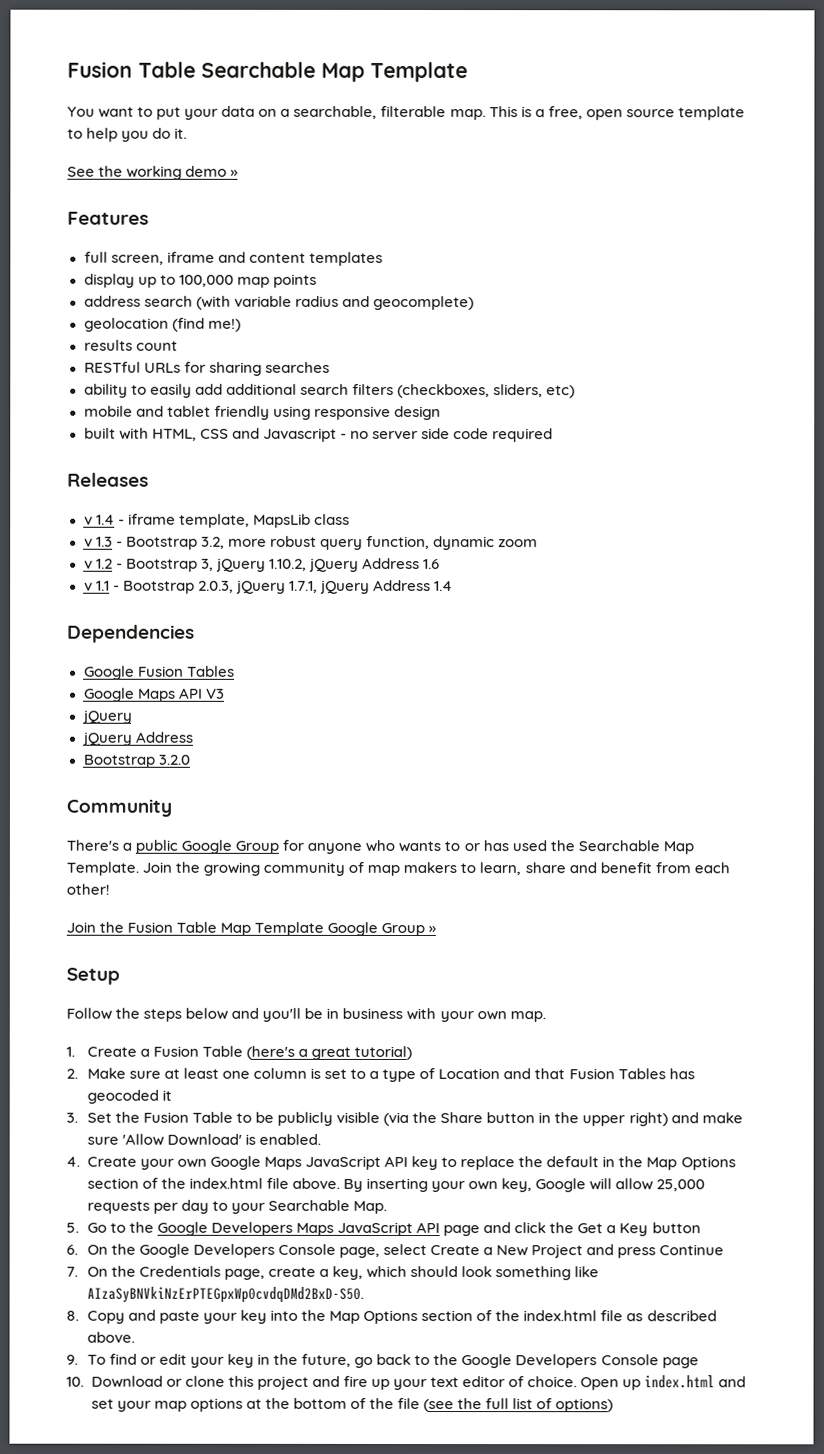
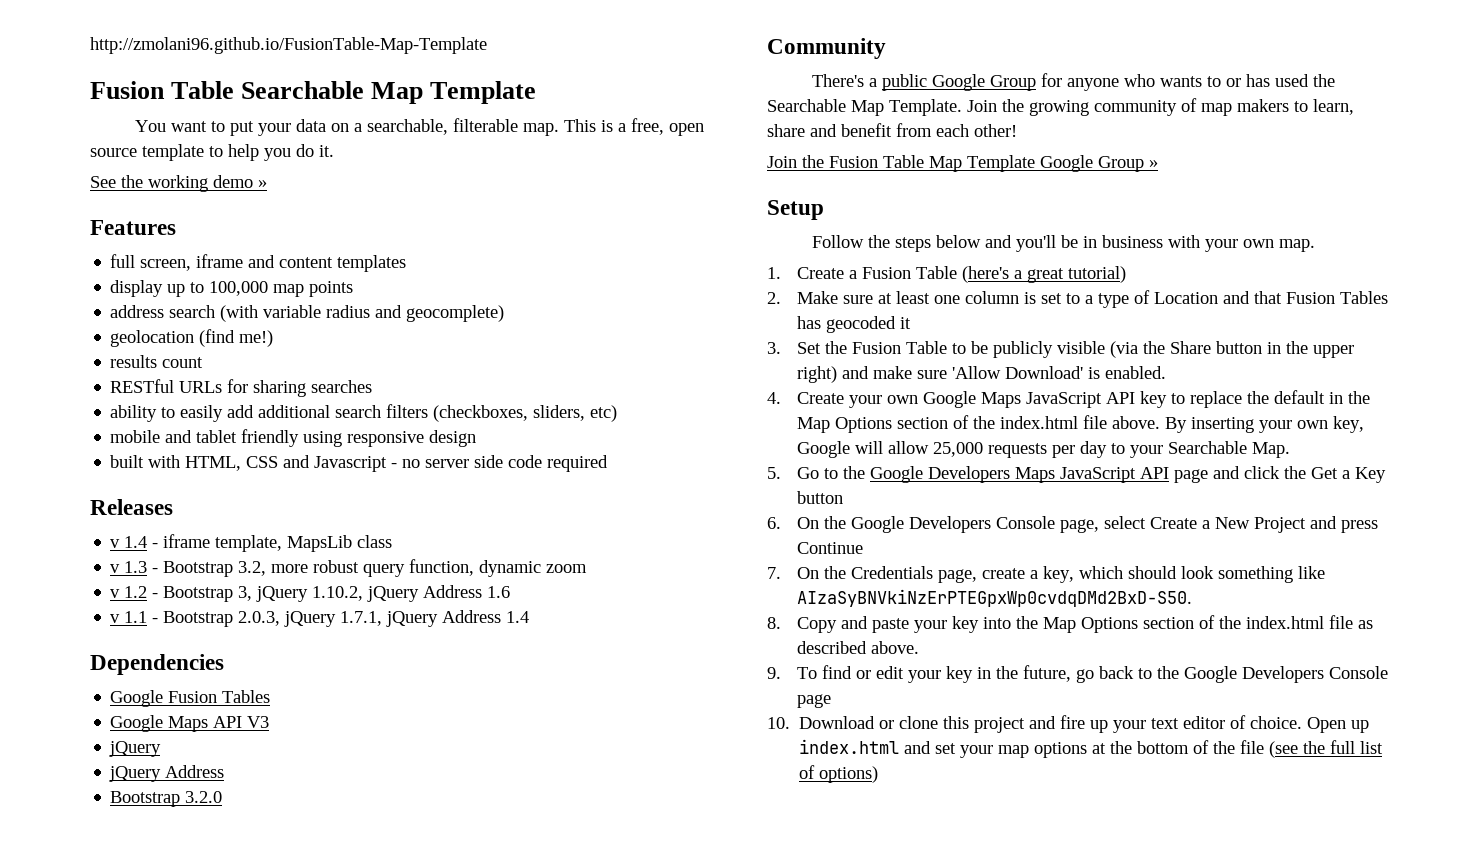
+ http://zmolani96.github.io/FusionTable-Map-Template

